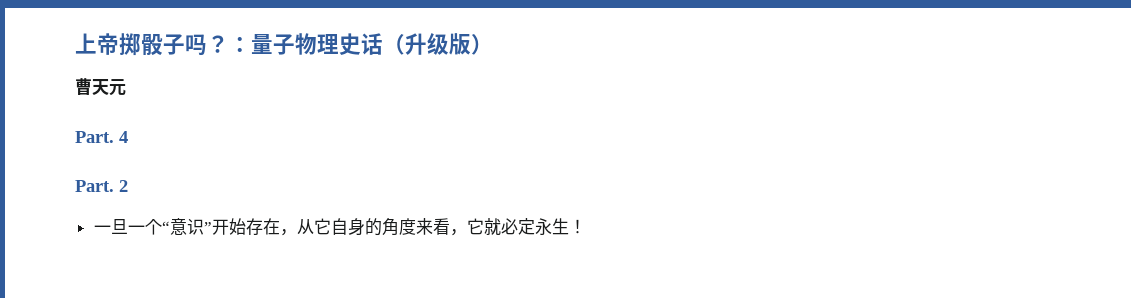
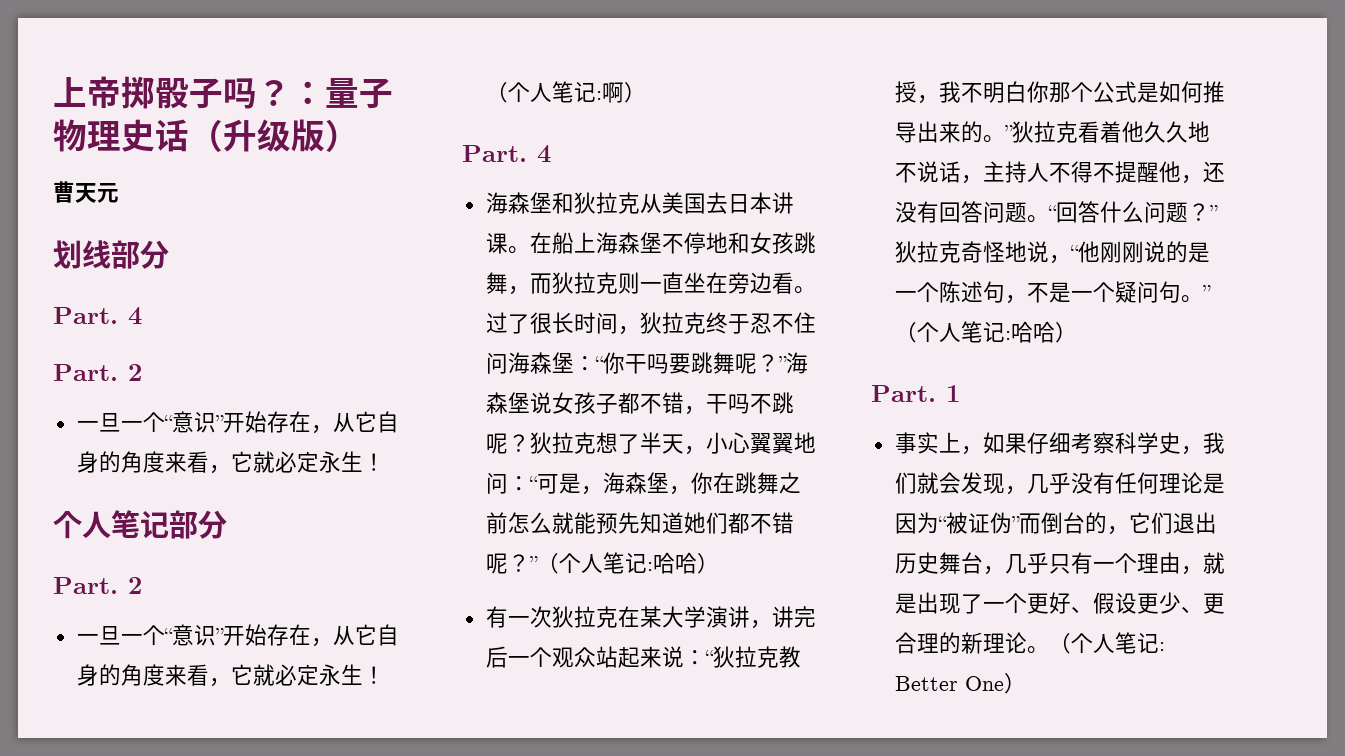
+ 划线部分
+ 个人笔记部分
+ Part. 2
+ 一旦一个“意识”开始存在，从它自身的角度来看，它就必定永生！（个人笔记:啊）
+ Part. 4
+ 海森堡和狄拉克从美国去日本讲课。在船上海森堡不停地和女孩跳舞，而狄拉克则一直坐在旁边看。过了很长时间，狄拉克终于忍不住问海森堡：“你干吗要跳舞呢？”海森堡说女孩子都不错，干吗不跳呢？狄拉克想了半天，小心翼翼地问：“可是，海森堡，你在跳舞之前怎么就能预先知道她们都不错呢？”（个人笔记:哈哈）
+ 有一次狄拉克在某大学演讲，讲完后一个观众站起来说：“狄拉克教授，我不明白你那个公式是如何推导出来的。”狄拉克看着他久久地不说话，主持人不得不提醒他，还没有回答问题。“回答什么问题？”狄拉克奇怪地说，“他刚刚说的是一个陈述句，不是一个疑问句。”（个人笔记:哈哈）
+ Part. 1
+ 事实上，如果仔细考察科学史，我们就会发现，几乎没有任何理论是因为“被证伪”而倒台的，它们退出历史舞台，几乎只有一个理由，就是出现了一个更好、假设更少、更合理的新理论。（个人笔记: Better One）

